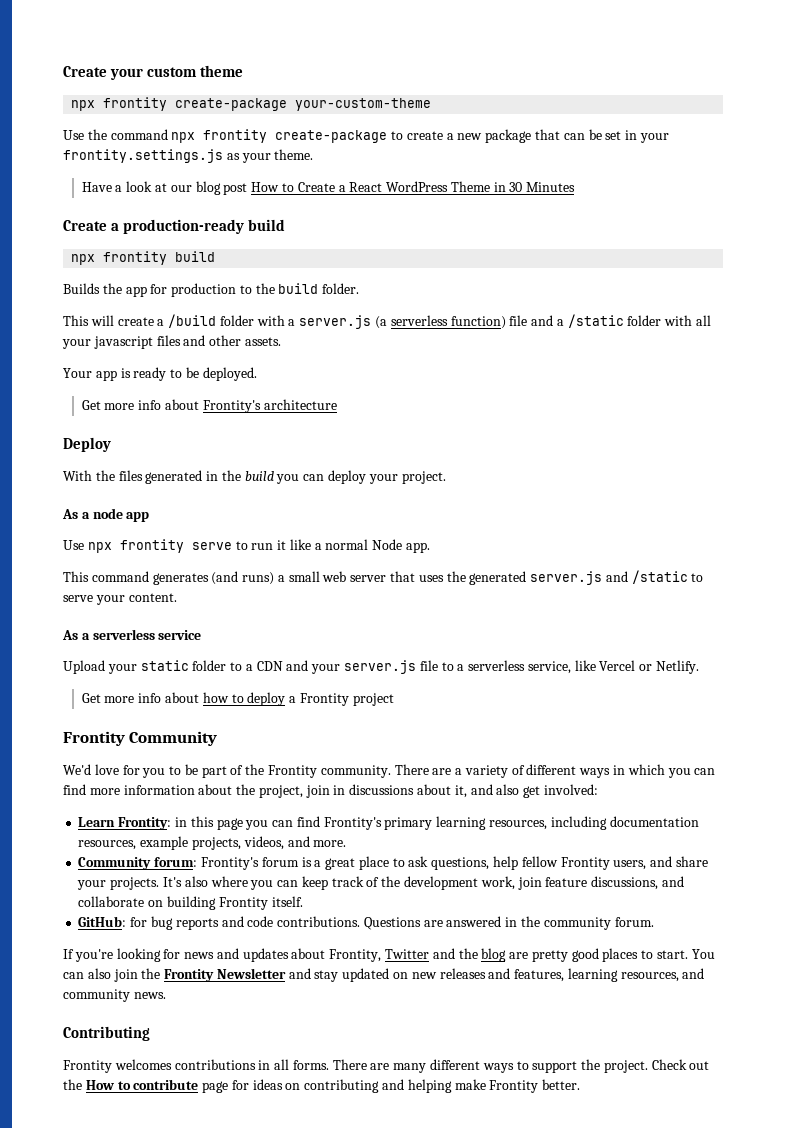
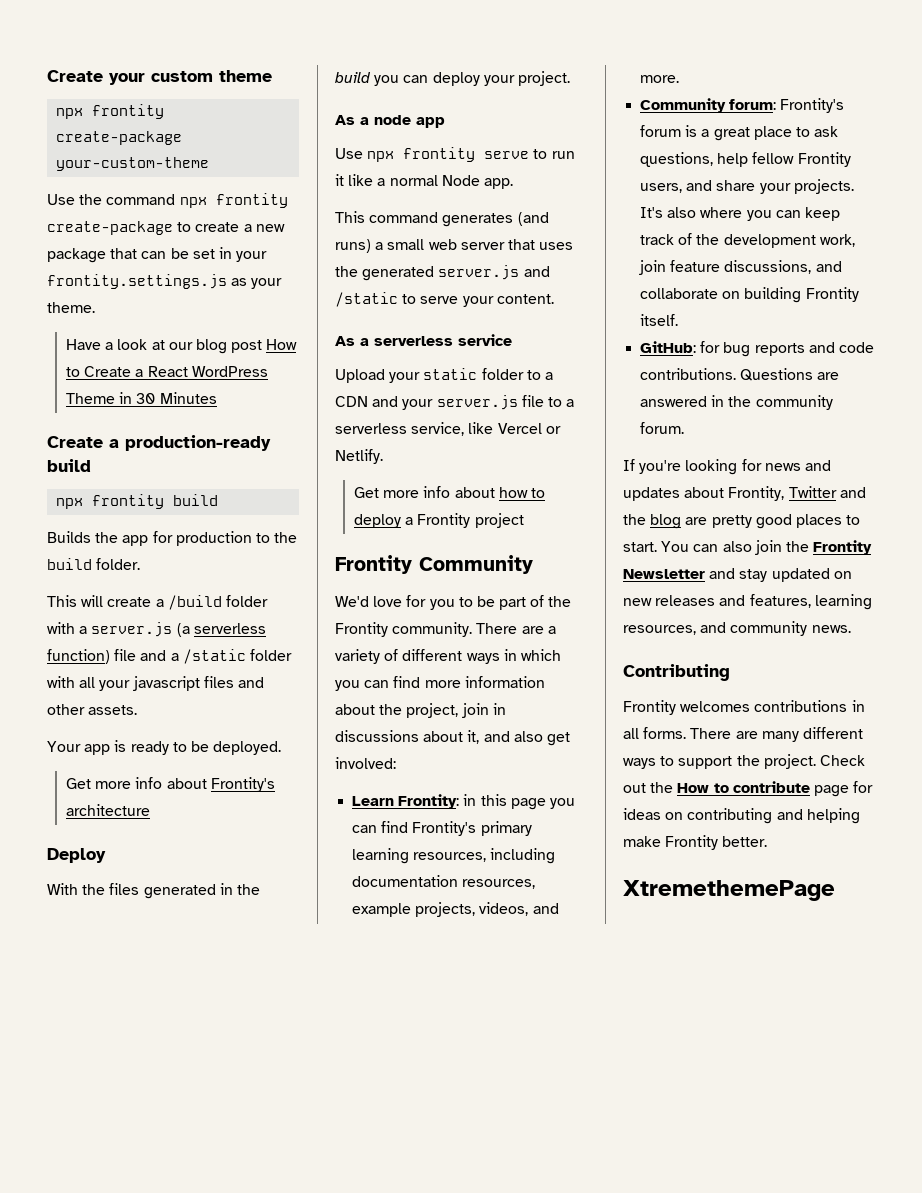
+ XtremethemePage

